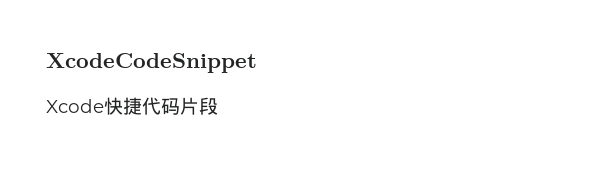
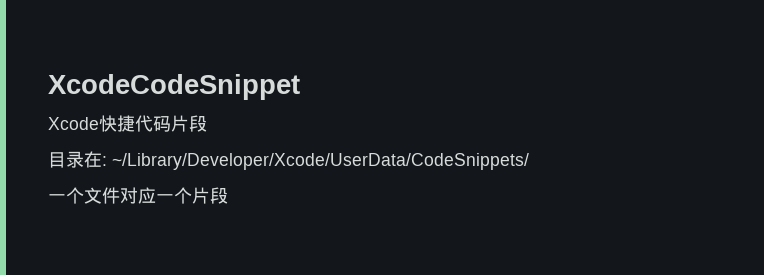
+ 目录在: ~/Library/Developer/Xcode/UserData/CodeSnippets/
+ 一个文件对应一个片段

